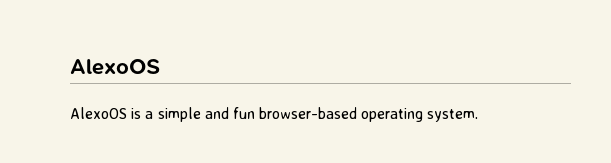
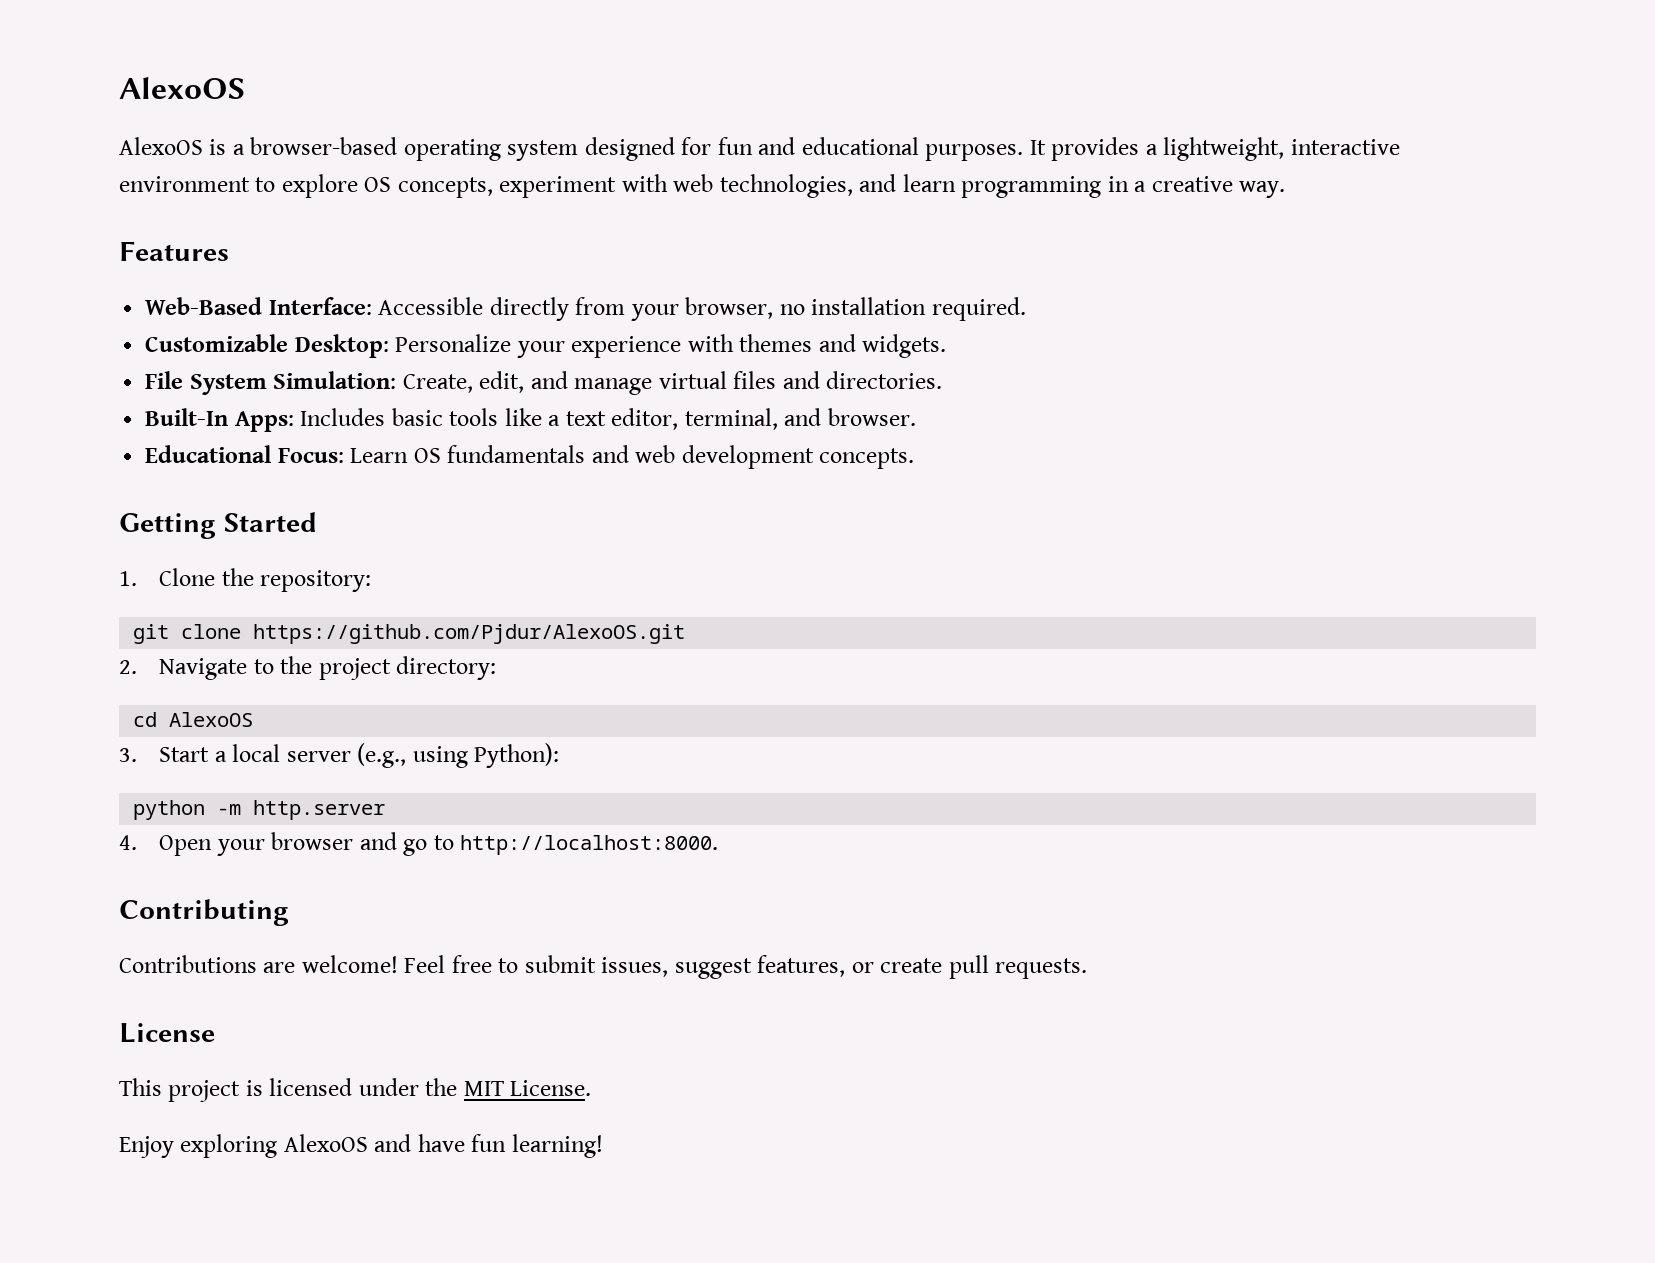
- AlexoOS is a simple and fun browser-based operating system.
+ AlexoOS is a browser-based operating system designed for fun and educational purposes. It provides a lightweight, interactive environment to explore OS concepts, experiment with web technologies, and learn programming in a creative way.
+ Features
+ Web-Based Interface: Accessible directly from your browser, no installation required.
+ Customizable Desktop: Personalize your experience with themes and widgets.
+ File System Simulation: Create, edit, and manage virtual files and directories.
+ Built-In Apps: Includes basic tools like a text editor, terminal, and browser.
+ Educational Focus: Learn OS fundamentals and web development concepts.
+ Getting Started
+ 1. Clone the repository:
+ git clone https://github.com/Pjdur/AlexoOS.git
+ 2. Navigate to the project directory:
+ cd AlexoOS
+ 3. Start a local server (e.g., using Python):
+ python -m http.server
+ 4. Open your browser and go to http://localhost:8000.
+ Contributing
+ Contributions are welcome! Feel free to submit issues, suggest features, or create pull requests.
+ License
+ This project is licensed under the MIT License.
+ Enjoy exploring AlexoOS and have fun learning!

